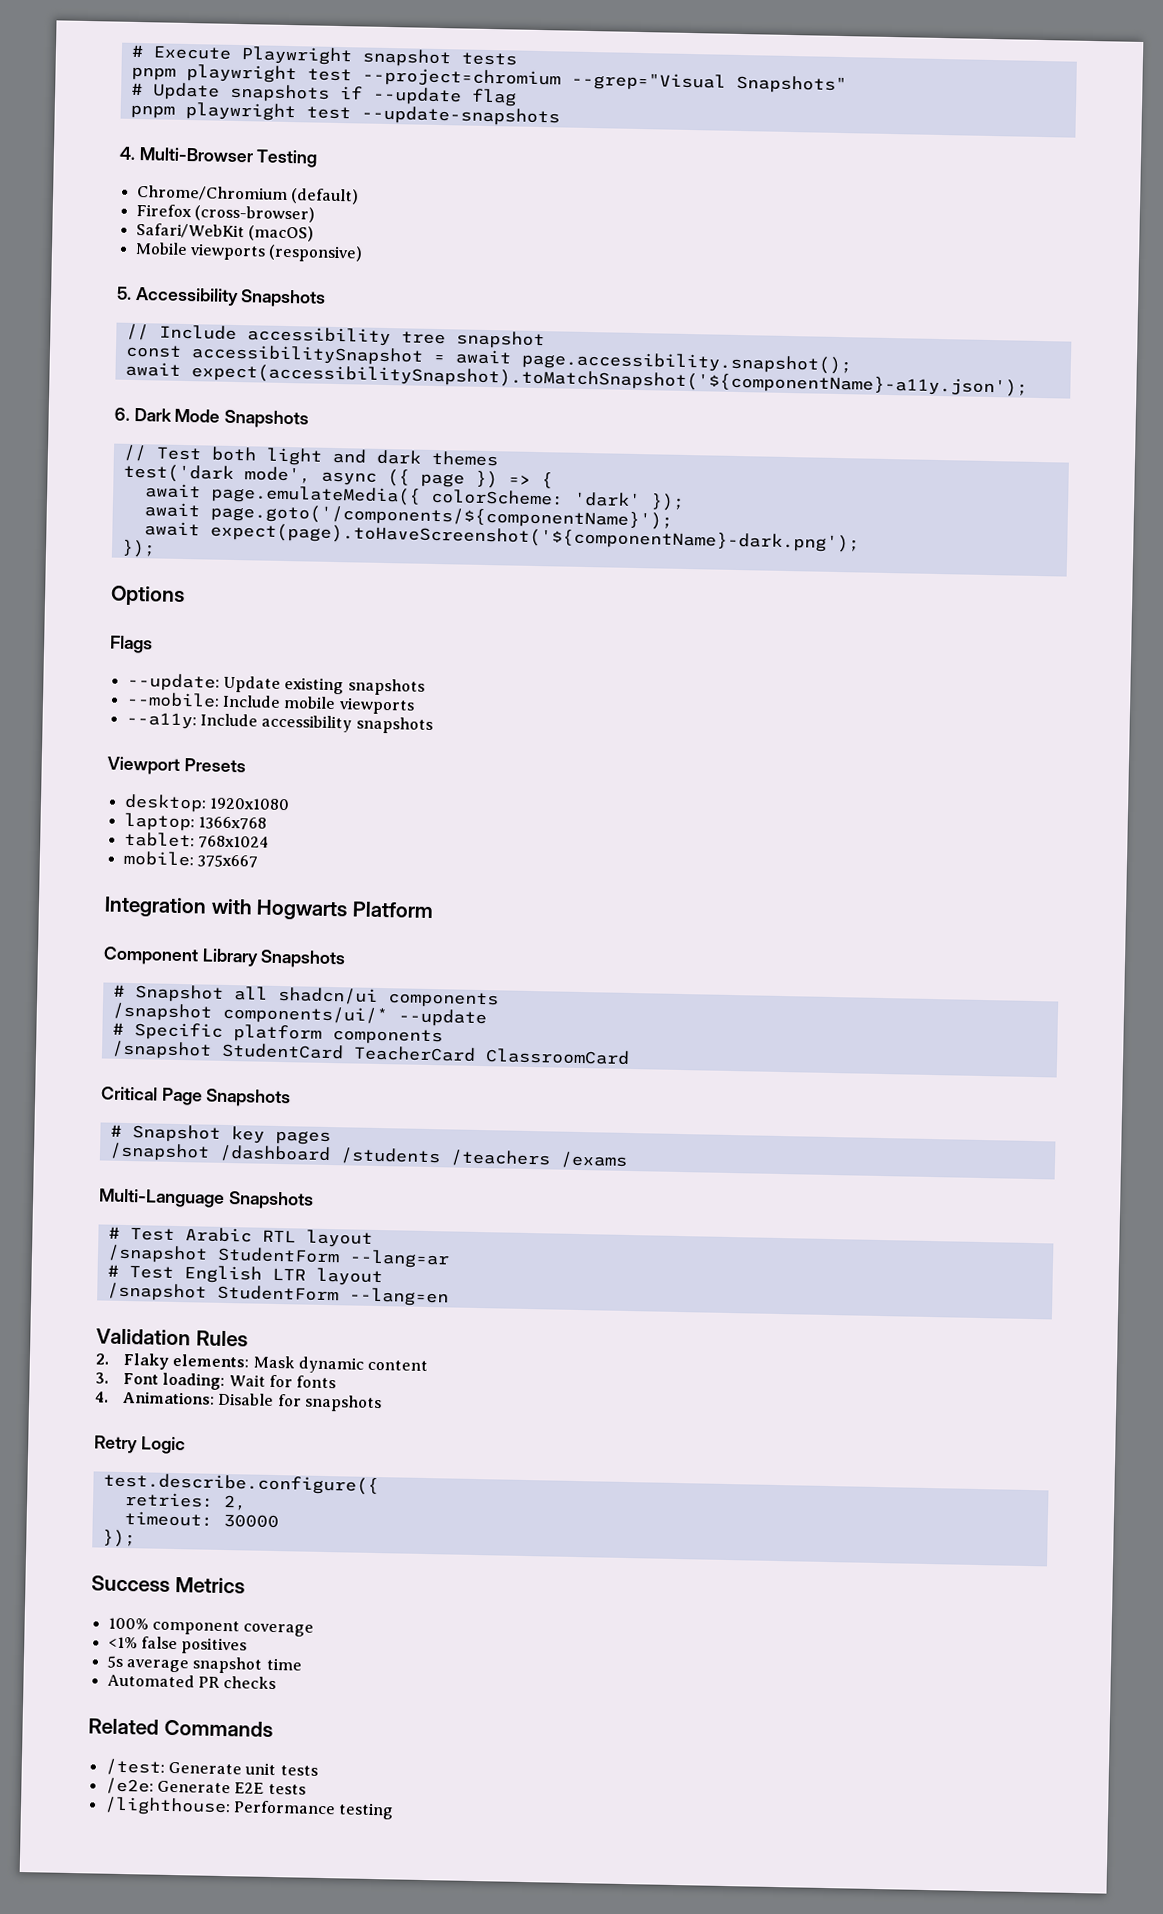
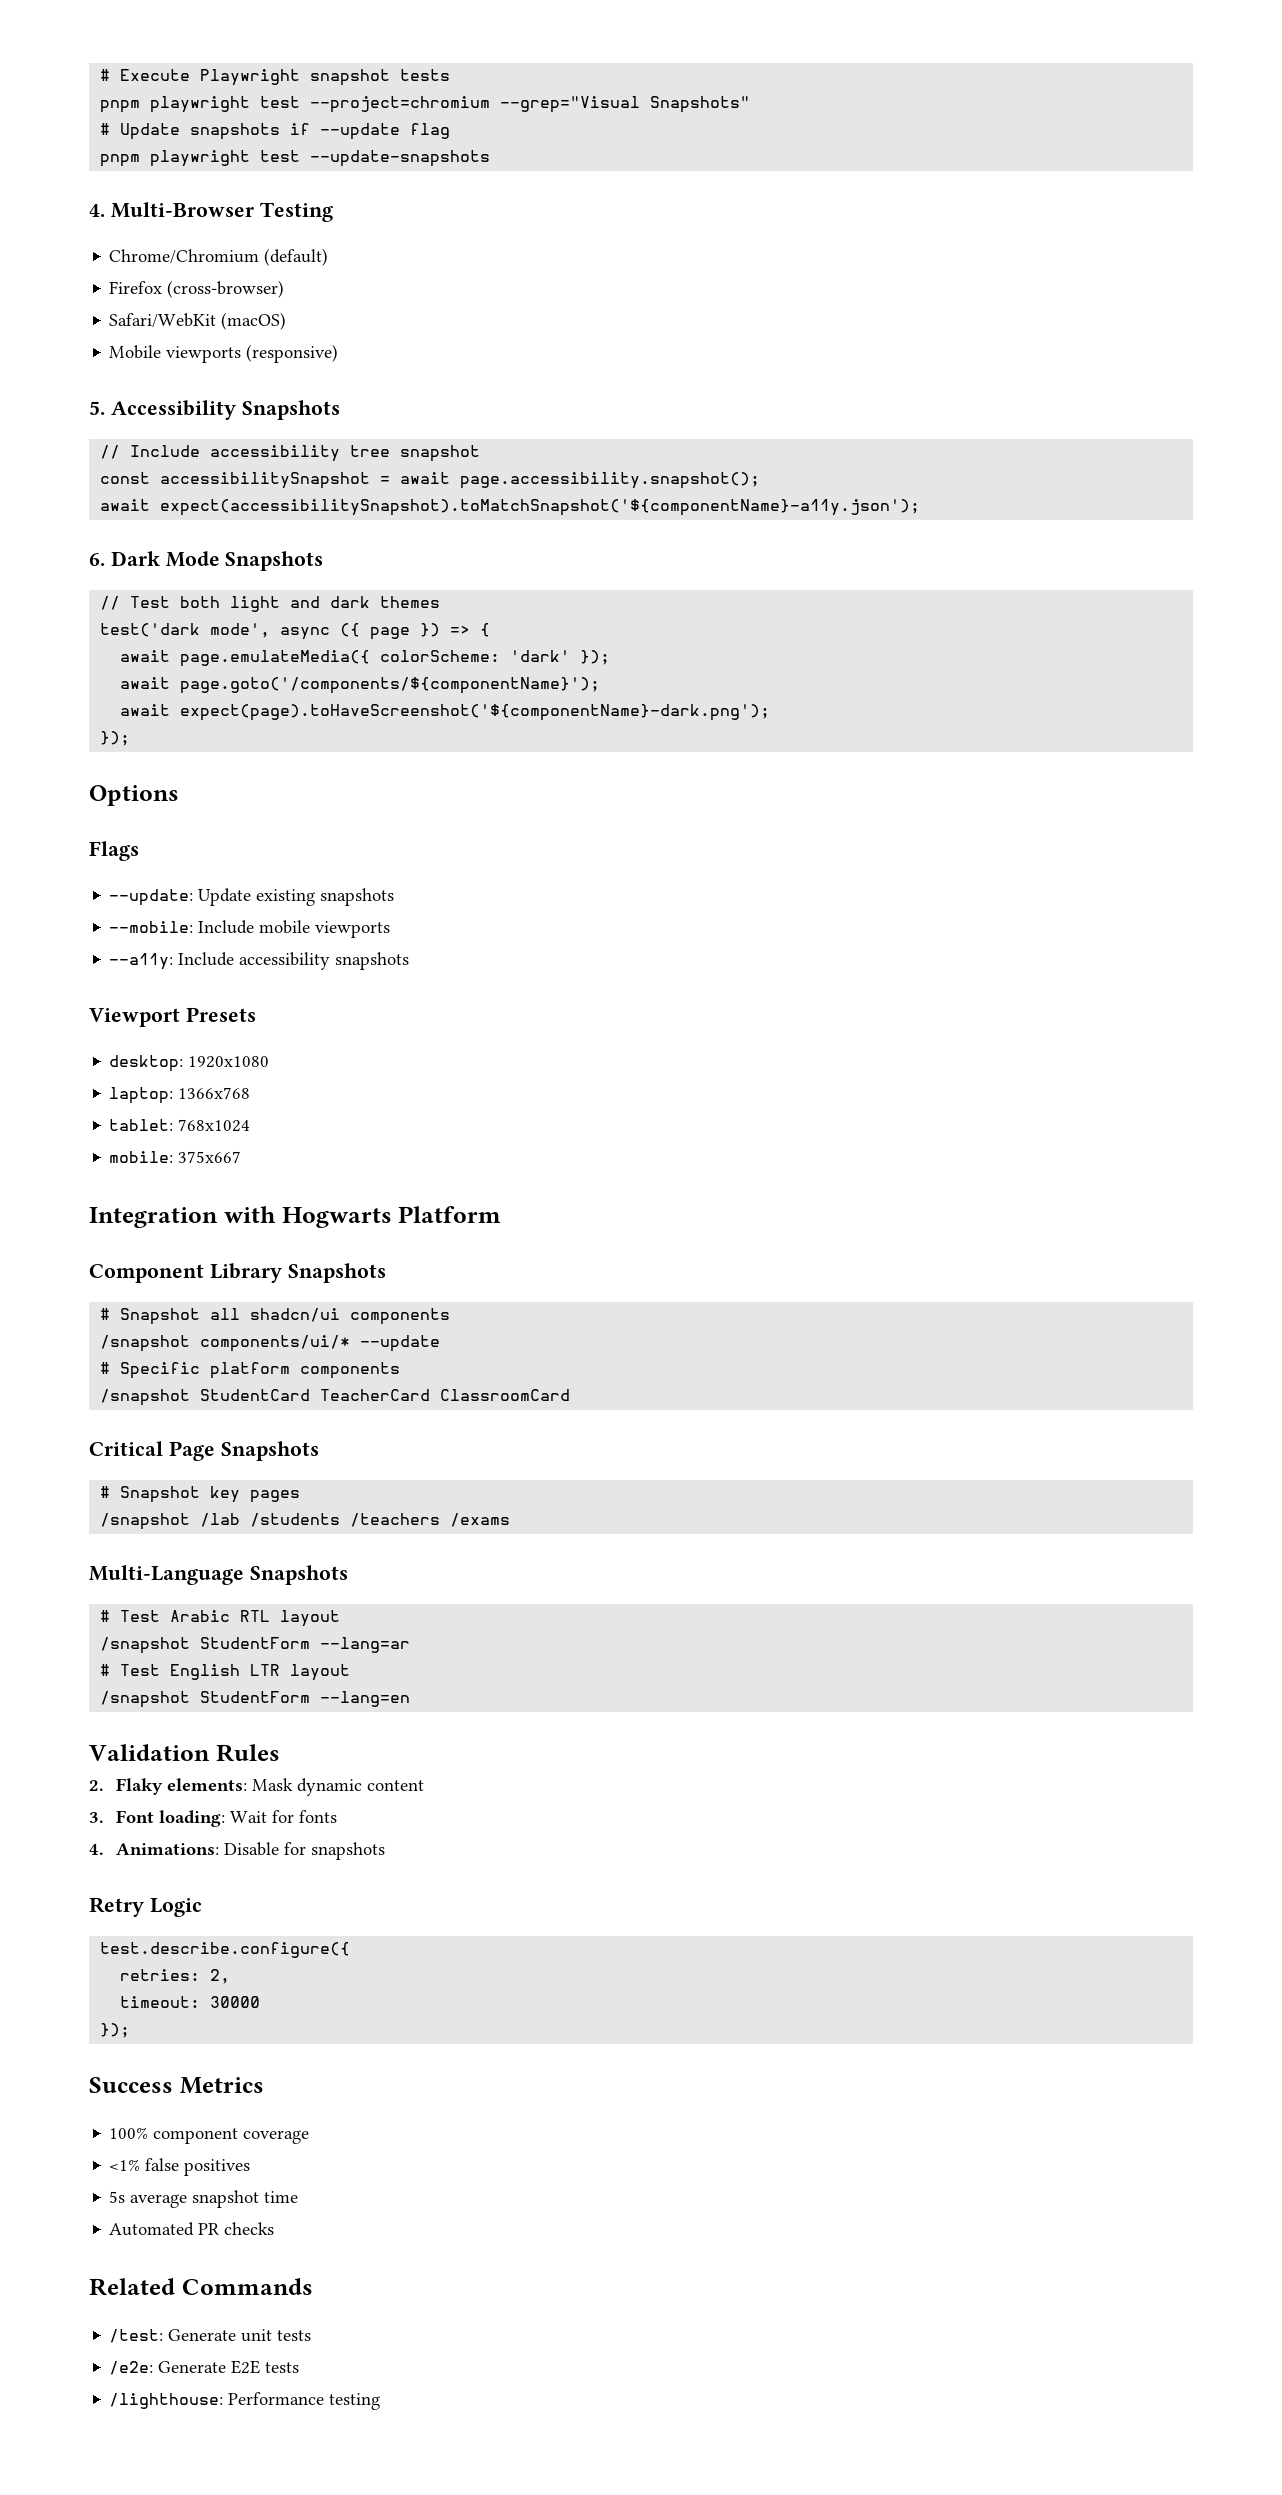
- /snapshot /dashboard /students /teachers /exams
+ /snapshot /lab /students /teachers /exams

